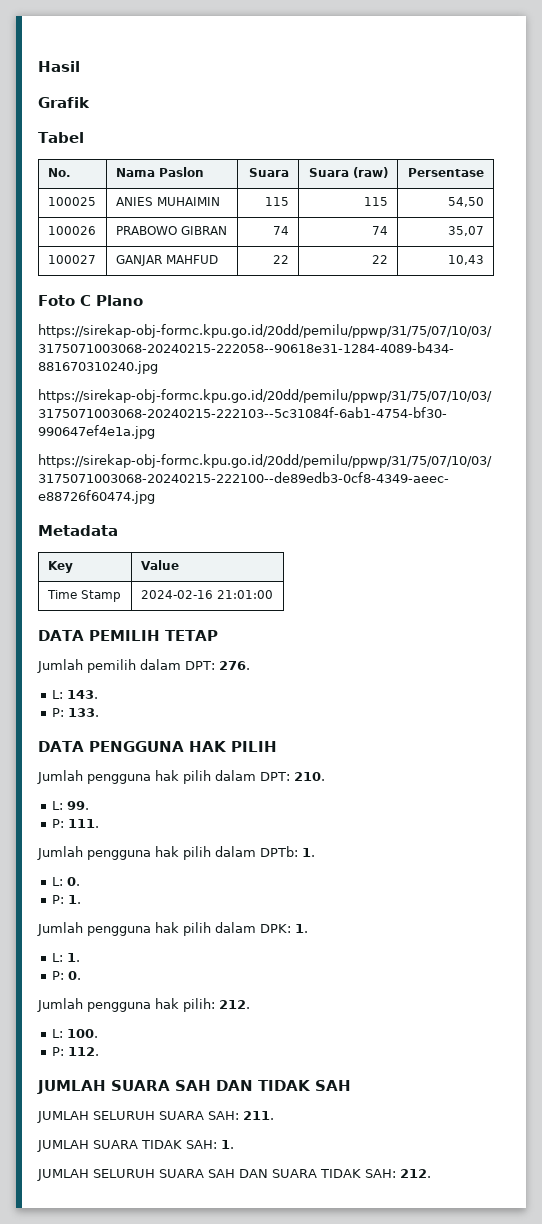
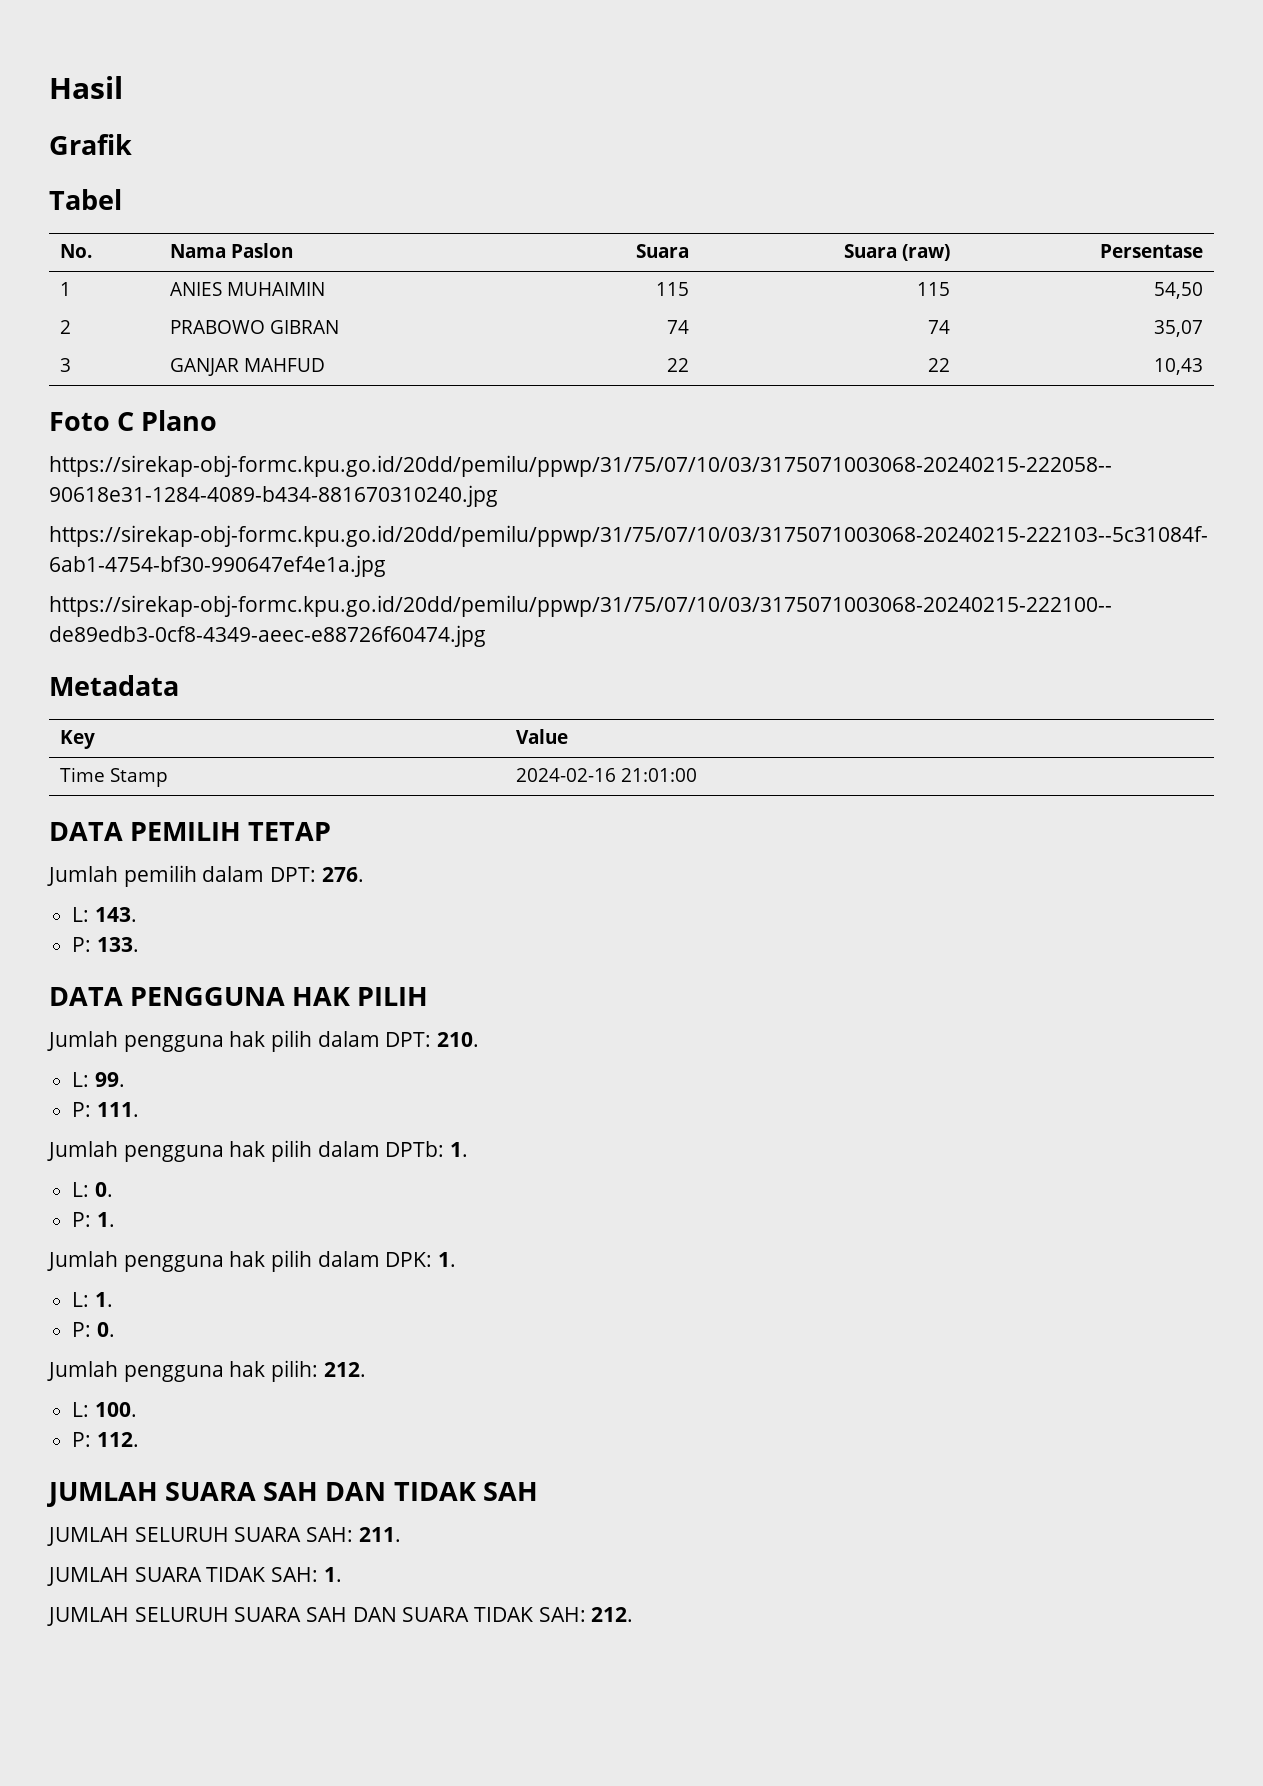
- 100025 | ANIES MUHAIMIN | 115 | 115 | 54,50
+ 1 | ANIES MUHAIMIN | 115 | 115 | 54,50
- 100026 | PRABOWO GIBRAN | 74 | 74 | 35,07
+ 2 | PRABOWO GIBRAN | 74 | 74 | 35,07
- 100027 | GANJAR MAHFUD | 22 | 22 | 10,43
+ 3 | GANJAR MAHFUD | 22 | 22 | 10,43

